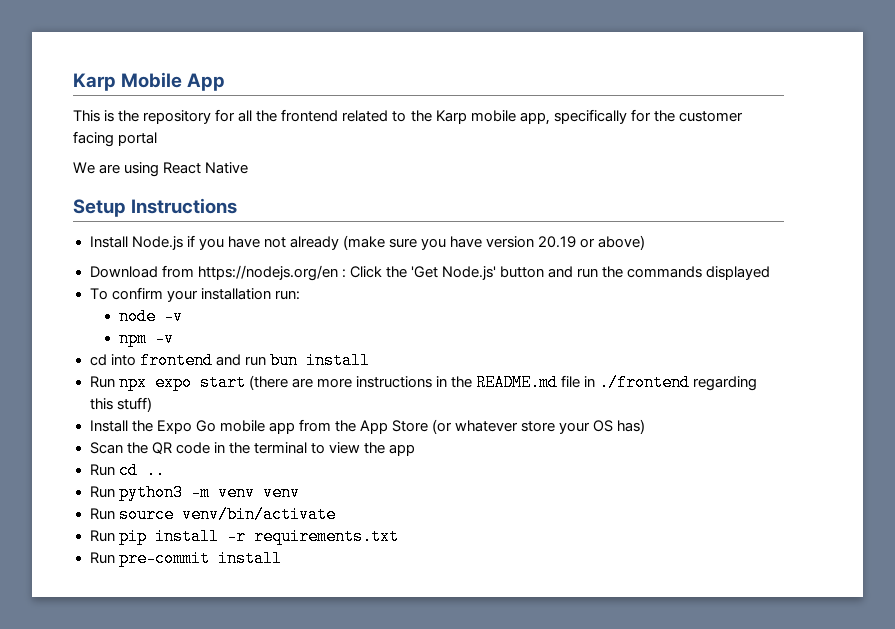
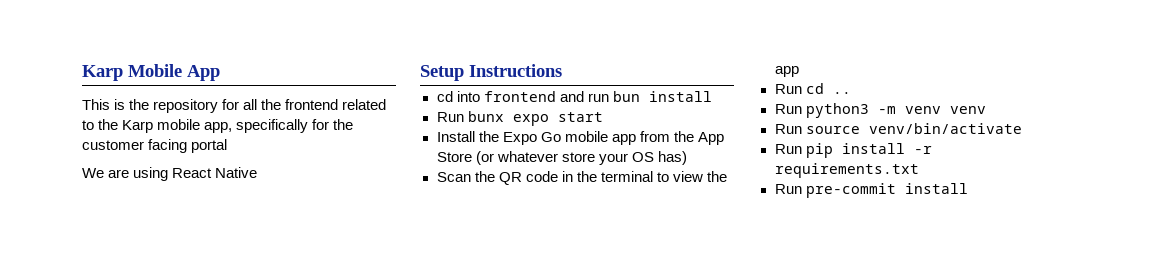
- Install Node.js if you have not already (make sure you have version 20.19 or above)
- Download from https://nodejs.org/en : Click the 'Get Node.js' button and run the commands displayed
- To confirm your installation run:
- node -v
- npm -v
- Run npx expo start (there are more instructions in the README.md file in ./frontend regarding this stuff)
+ Run bunx expo start

